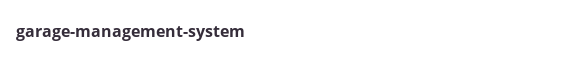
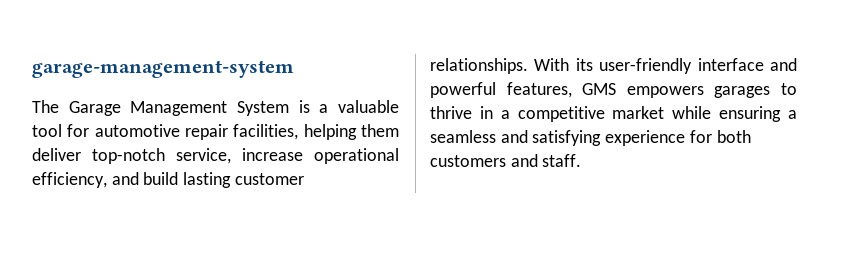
+ The Garage Management System is a valuable tool for automotive repair facilities, helping them deliver top-notch service, increase operational efficiency, and build lasting customer relationships. With its user-friendly interface and powerful features, GMS empowers garages to thrive in a competitive market while ensuring a seamless and satisfying experience for both customers and staff.

